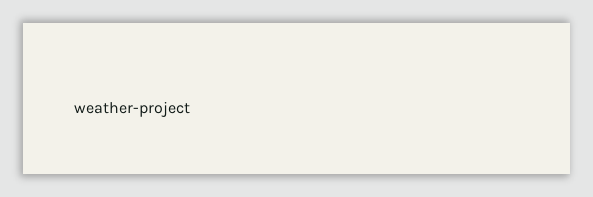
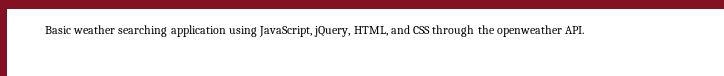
- weather-project
+ Basic weather searching application using JavaScript, jQuery, HTML, and CSS through the openweather API.

